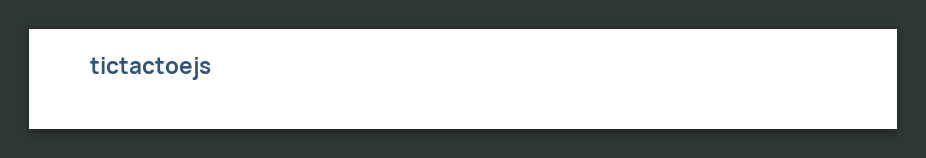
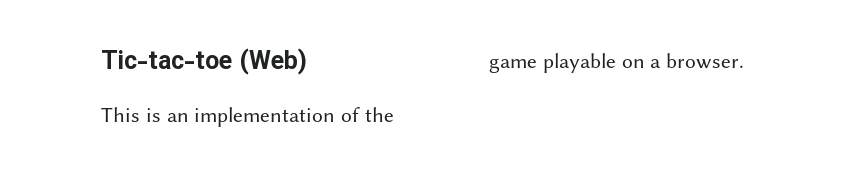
- tictactoejs
+ Tic-tac-toe (Web)
+ This is an implementation of the game playable on a browser.

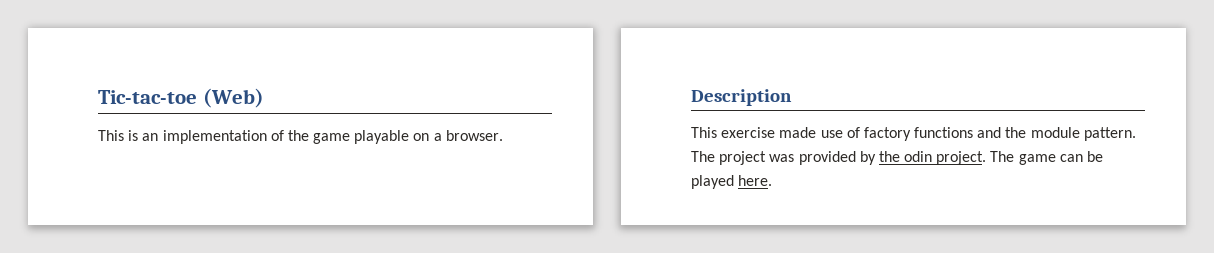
+ Description
+ This exercise made use of factory functions and the module pattern. The project was provided by the odin project. The game can be played here.

